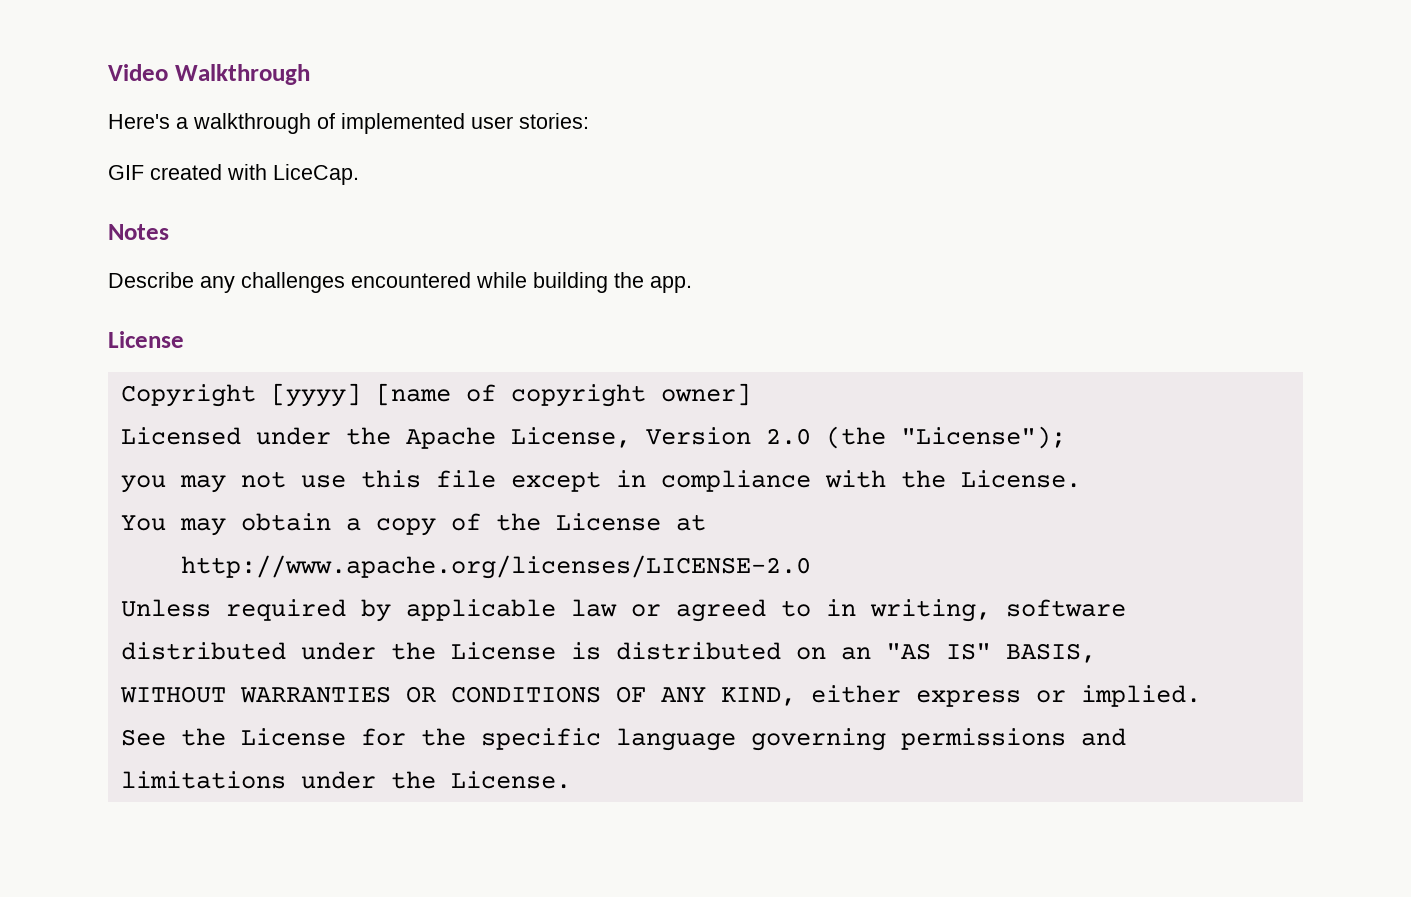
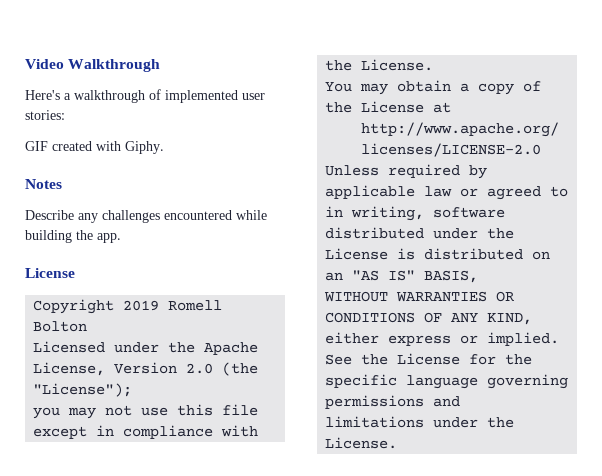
- GIF created with LiceCap.
+ GIF created with Giphy.
- Copyright [yyyy] [name of copyright owner]
+ Copyright 2019 Romell Bolton

